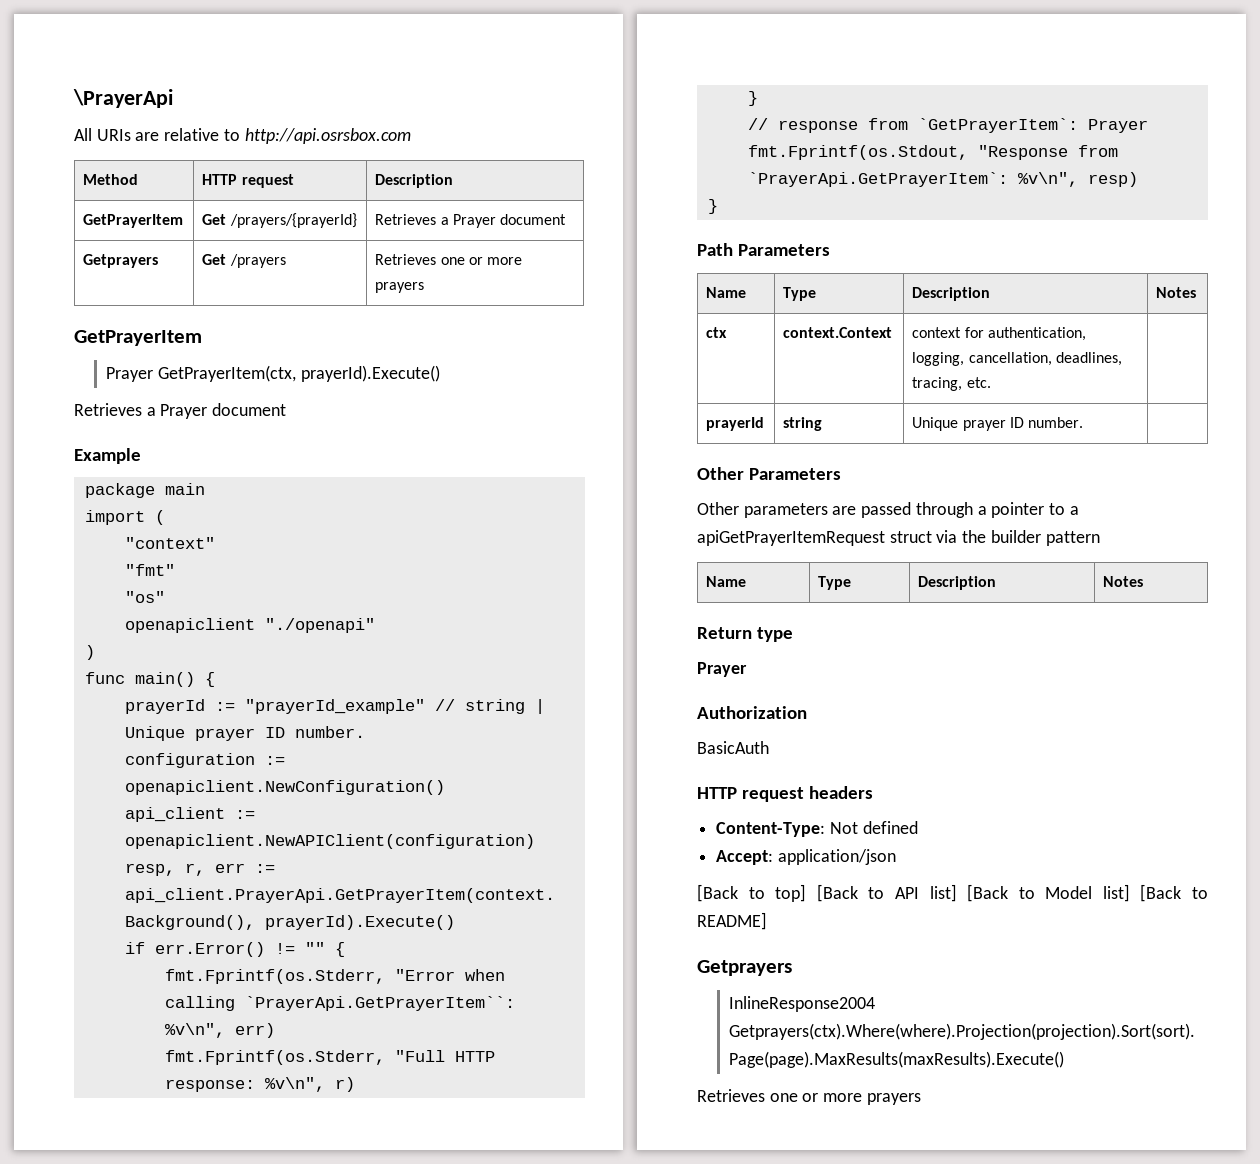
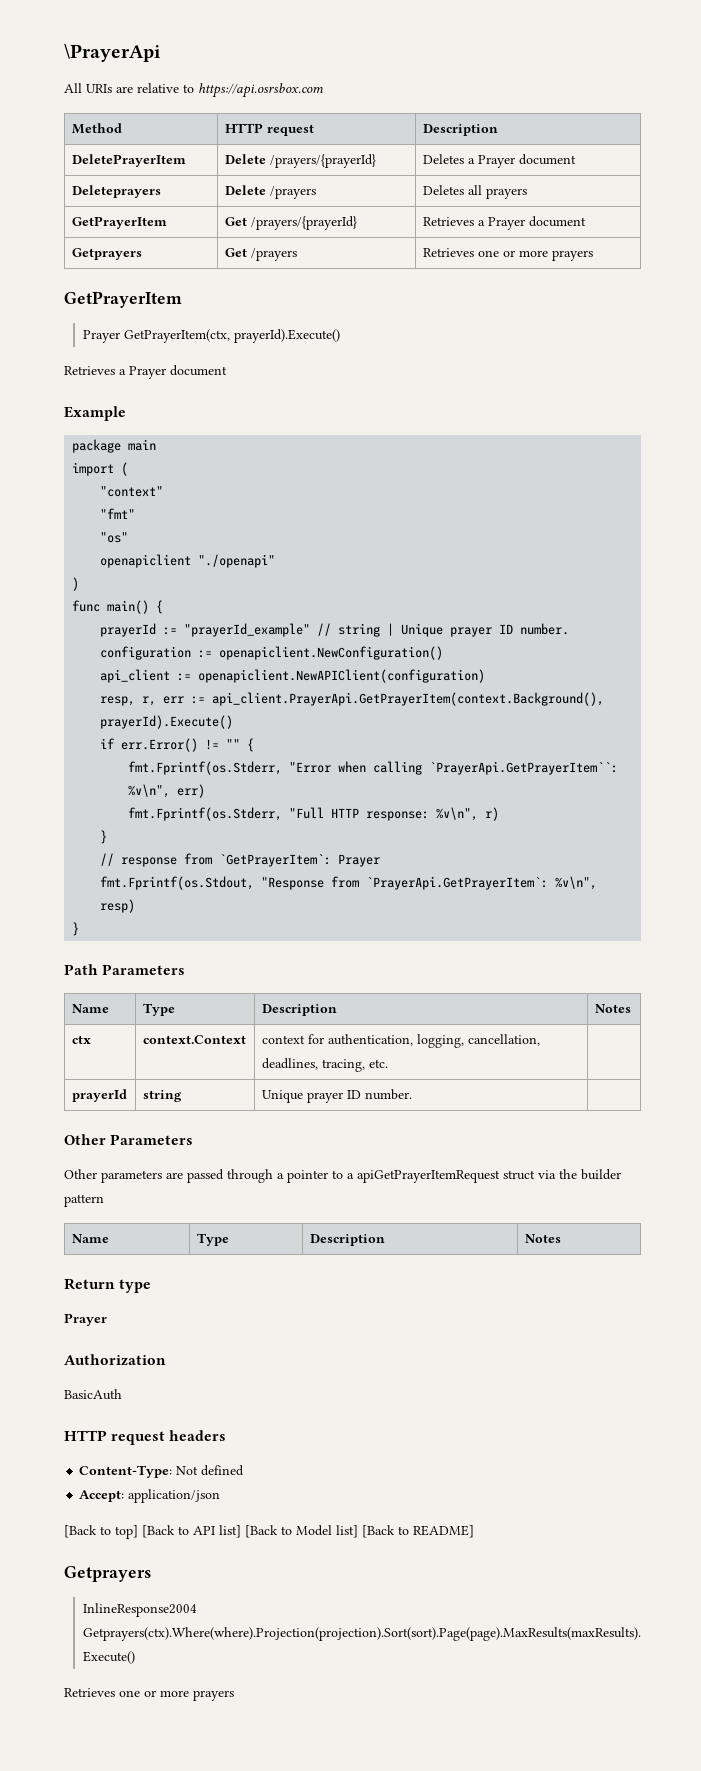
- All URIs are relative to http://api.osrsbox.com
+ All URIs are relative to https://api.osrsbox.com
+ DeletePrayerItem | Delete /prayers/{prayerId} | Deletes a Prayer document
+ Deleteprayers | Delete /prayers | Deletes all prayers

